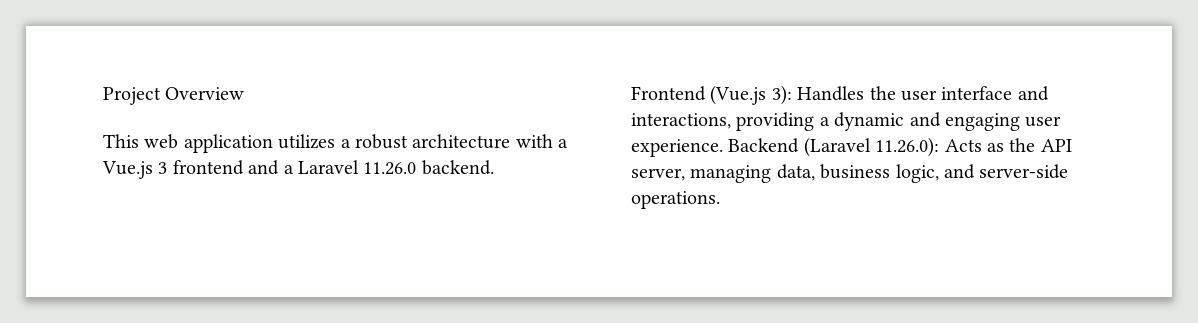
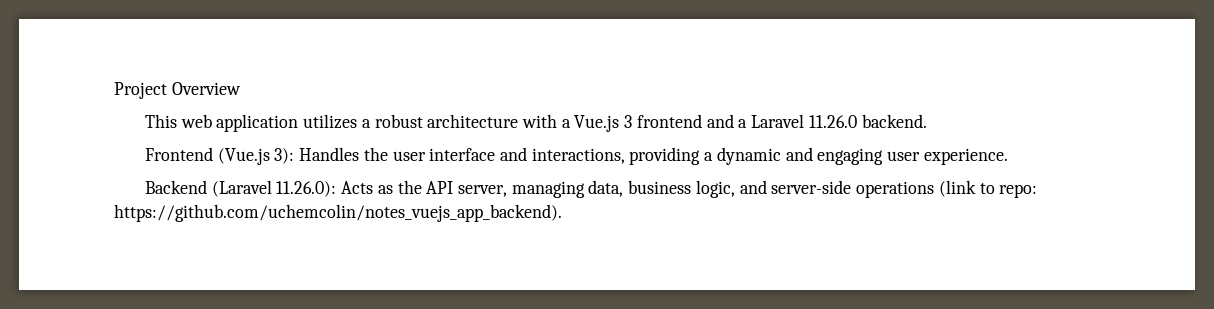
- Frontend (Vue.js 3): Handles the user interface and interactions, providing a dynamic and engaging user experience. Backend (Laravel 11.26.0): Acts as the API server, managing data, business logic, and server-side operations.
+ Frontend (Vue.js 3): Handles the user interface and interactions, providing a dynamic and engaging user experience.
+ Backend (Laravel 11.26.0): Acts as the API server, managing data, business logic, and server-side operations (link to repo: https://github.com/uchemcolin/notes_vuejs_app_backend).

